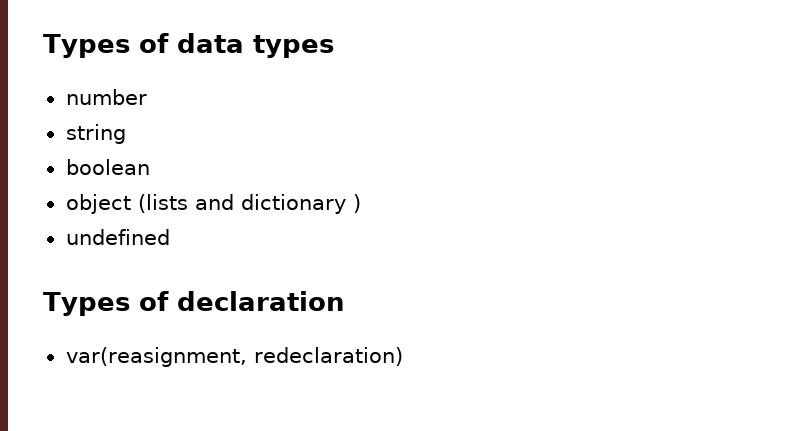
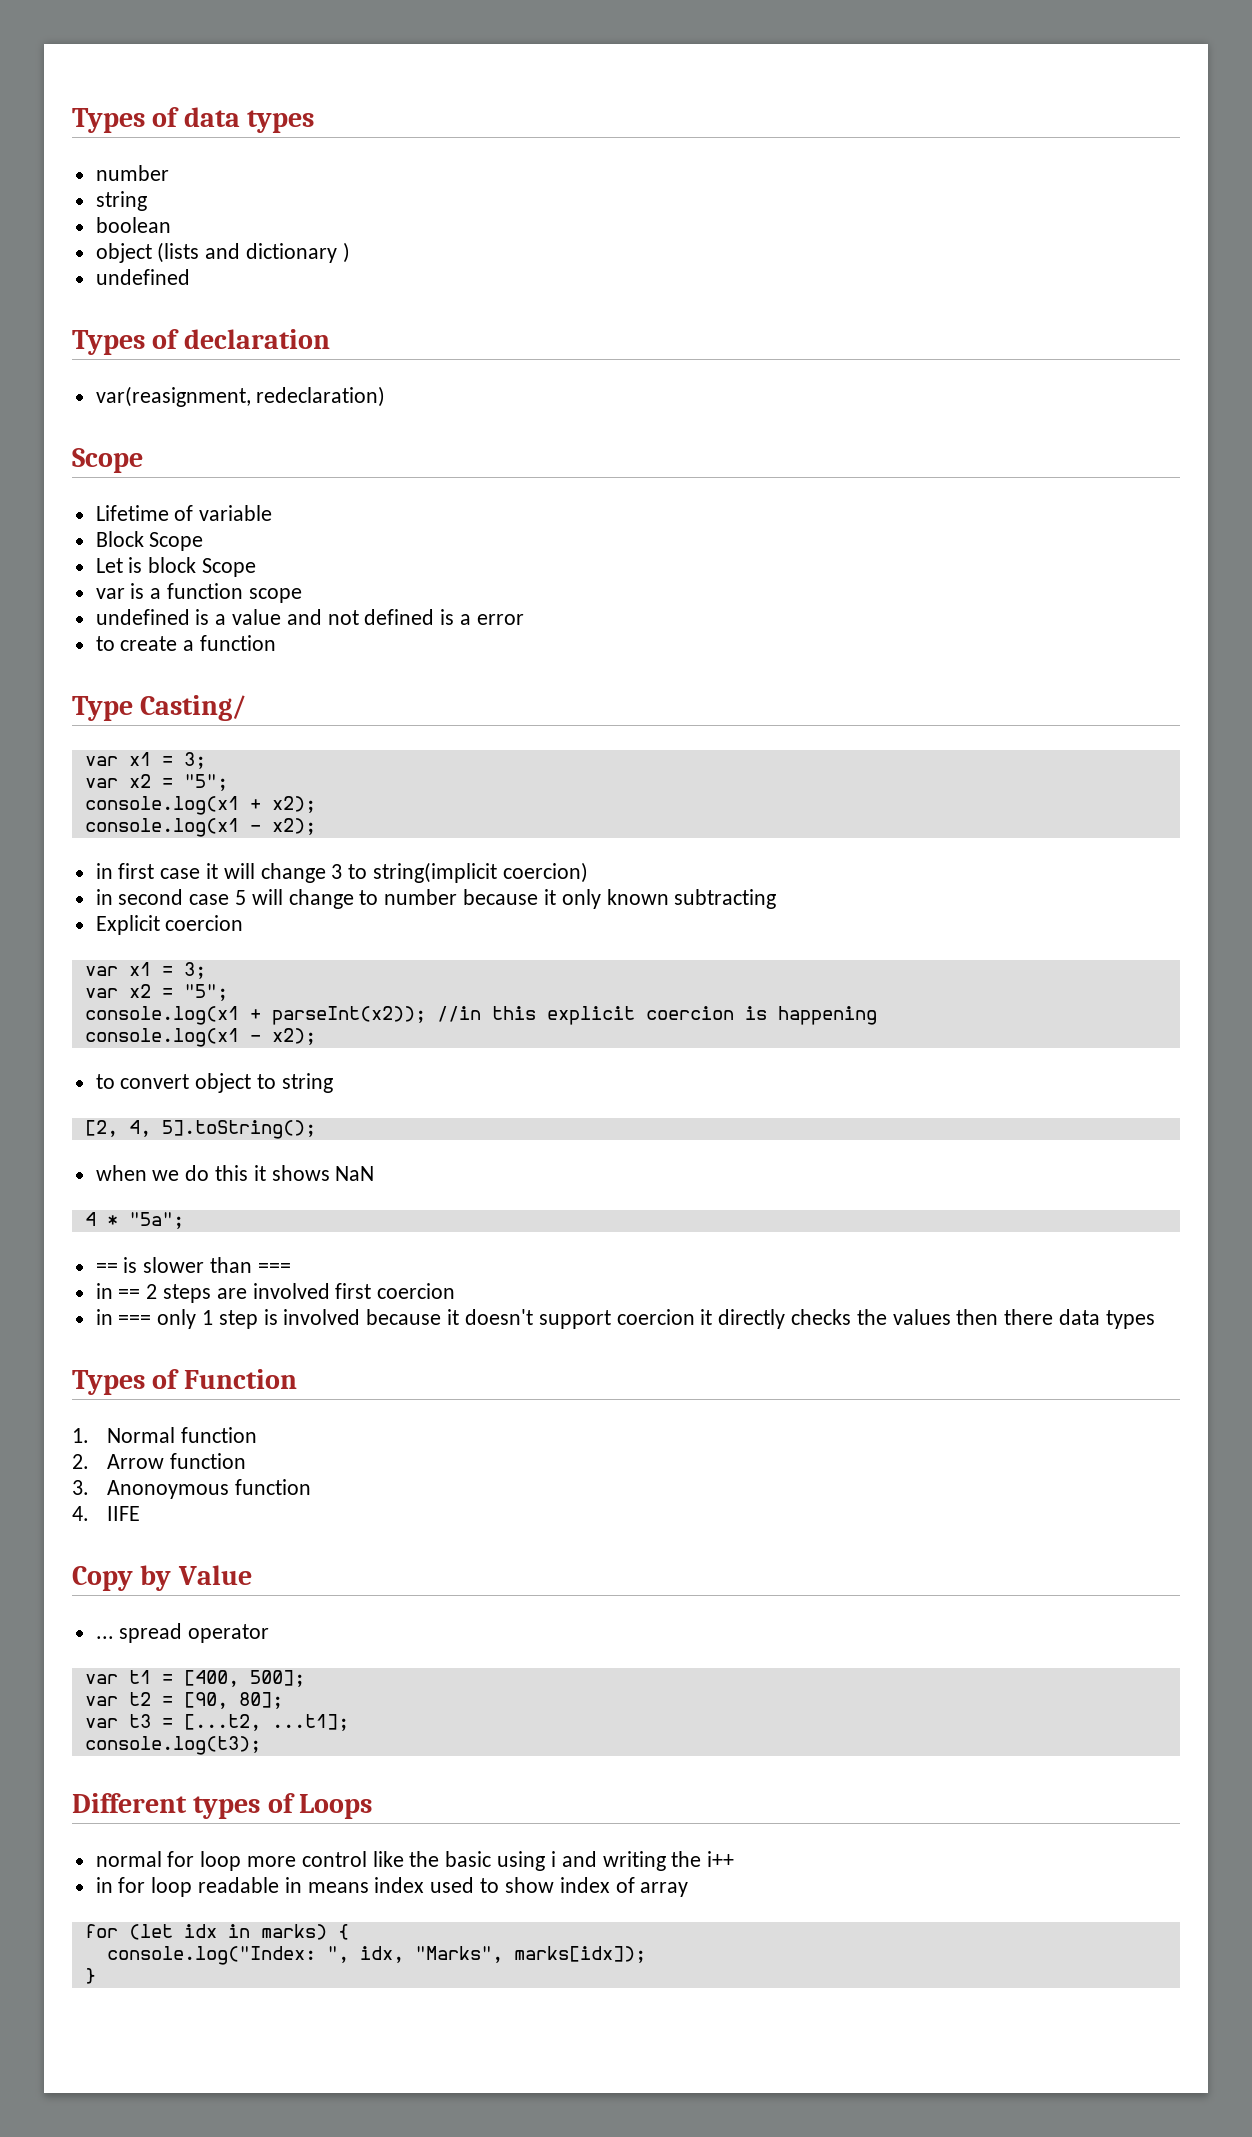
  var(reasignment, redeclaration)
+ Scope
+ Lifetime of variable
+ Block Scope
+ Let is block Scope
+ var is a function scope
+ undefined is a value and not defined is a error
+ to create a function
+ Type Casting/
+ var x1 = 3;
+ var x2 = "5";
+ console.log(x1 + x2);
+ console.log(x1 - x2);
+ in first case it will change 3 to string(implicit coercion)
+ in second case 5 will change to number because it only known subtracting
+ Explicit coercion
+ var x1 = 3;
+ var x2 = "5";
+ console.log(x1 + parseInt(x2)); //in this explicit coercion is happening
+ console.log(x1 - x2);
+ to convert object to string
+ [2, 4, 5].toString();
+ when we do this it shows NaN
+ 4 * "5a";
+ == is slower than ===
+ in == 2 steps are involved first coercion
+ in === only 1 step is involved because it doesn't support coercion it directly checks the values then there data types
+ Types of Function
+ 1. Normal function
+ 2. Arrow function
+ 3. Anonoymous function
+ 4. IIFE
+ Copy by Value
+ ... spread operator
+ var t1 = [400, 500];
+ var t2 = [90, 80];
+ var t3 = [...t2, ...t1];
+ console.log(t3);
+ Different types of Loops
+ normal for loop more control like the basic using i and writing the i++
+ in for loop readable in means index used to show index of array
+ for (let idx in marks) {
+ console.log("Index: ", idx, "Marks", marks[idx]);
+ }

